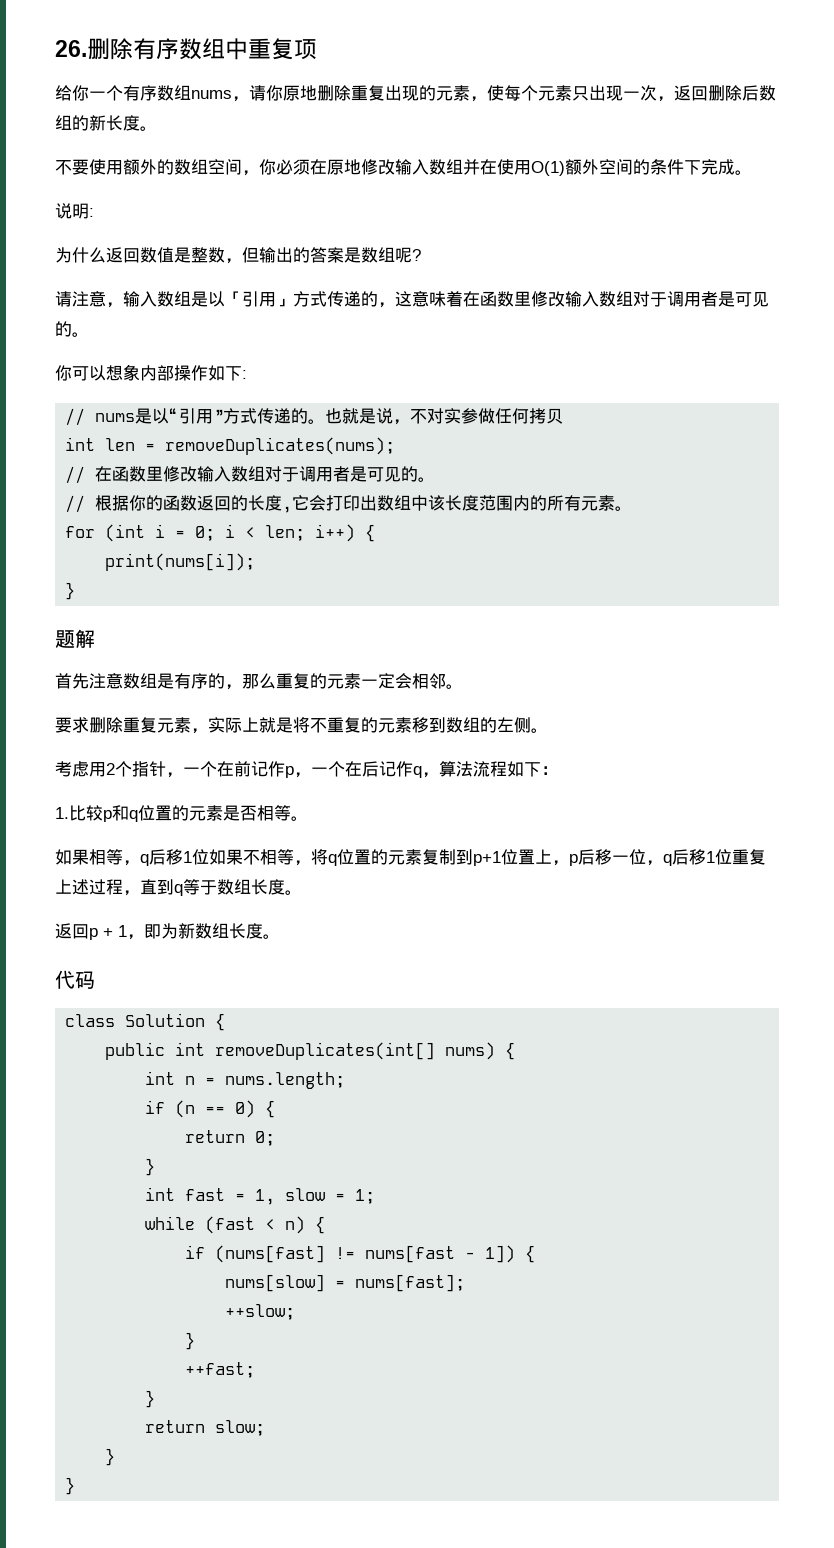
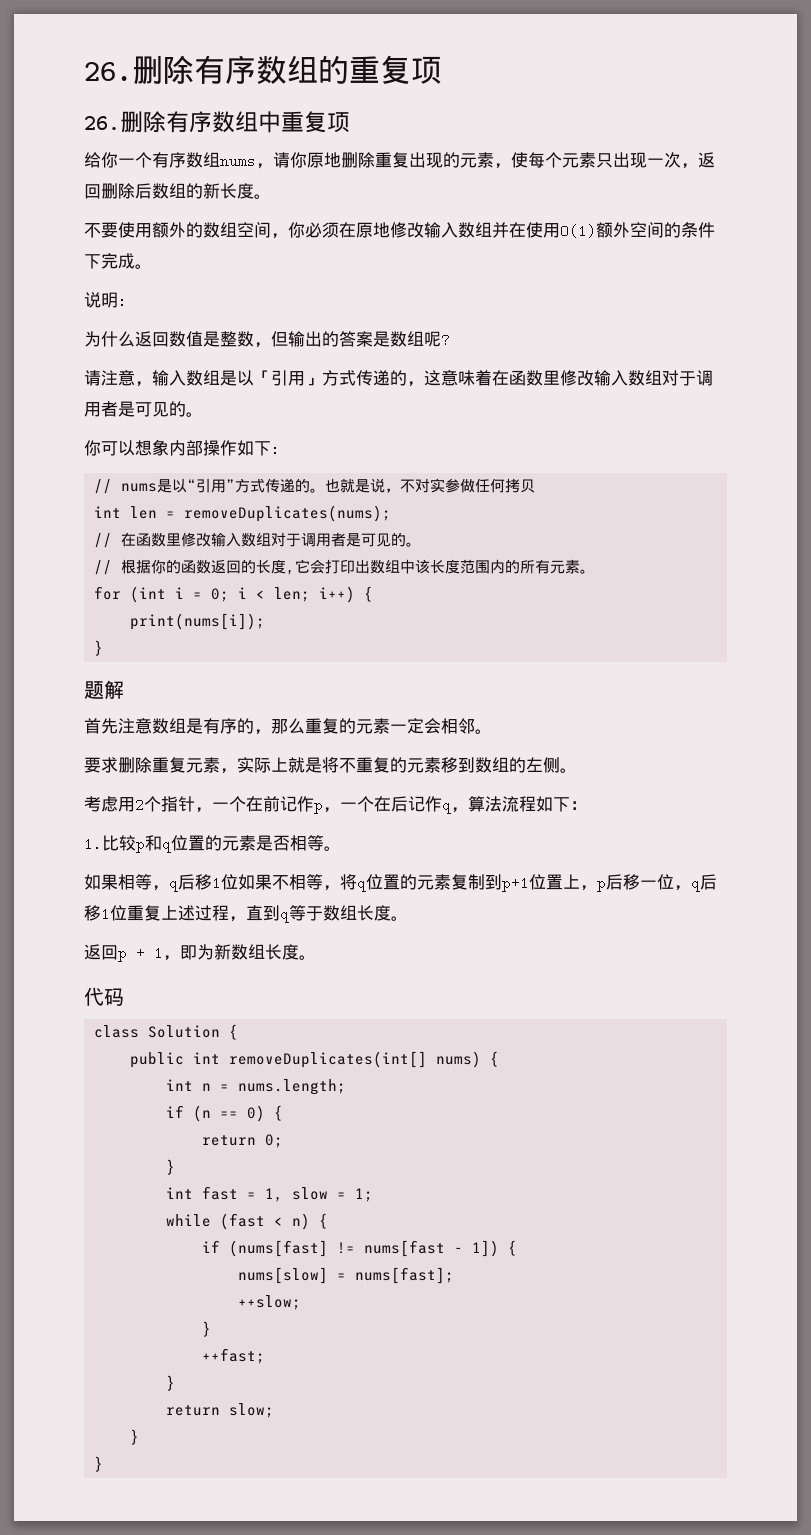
+ 26.删除有序数组的重复项

